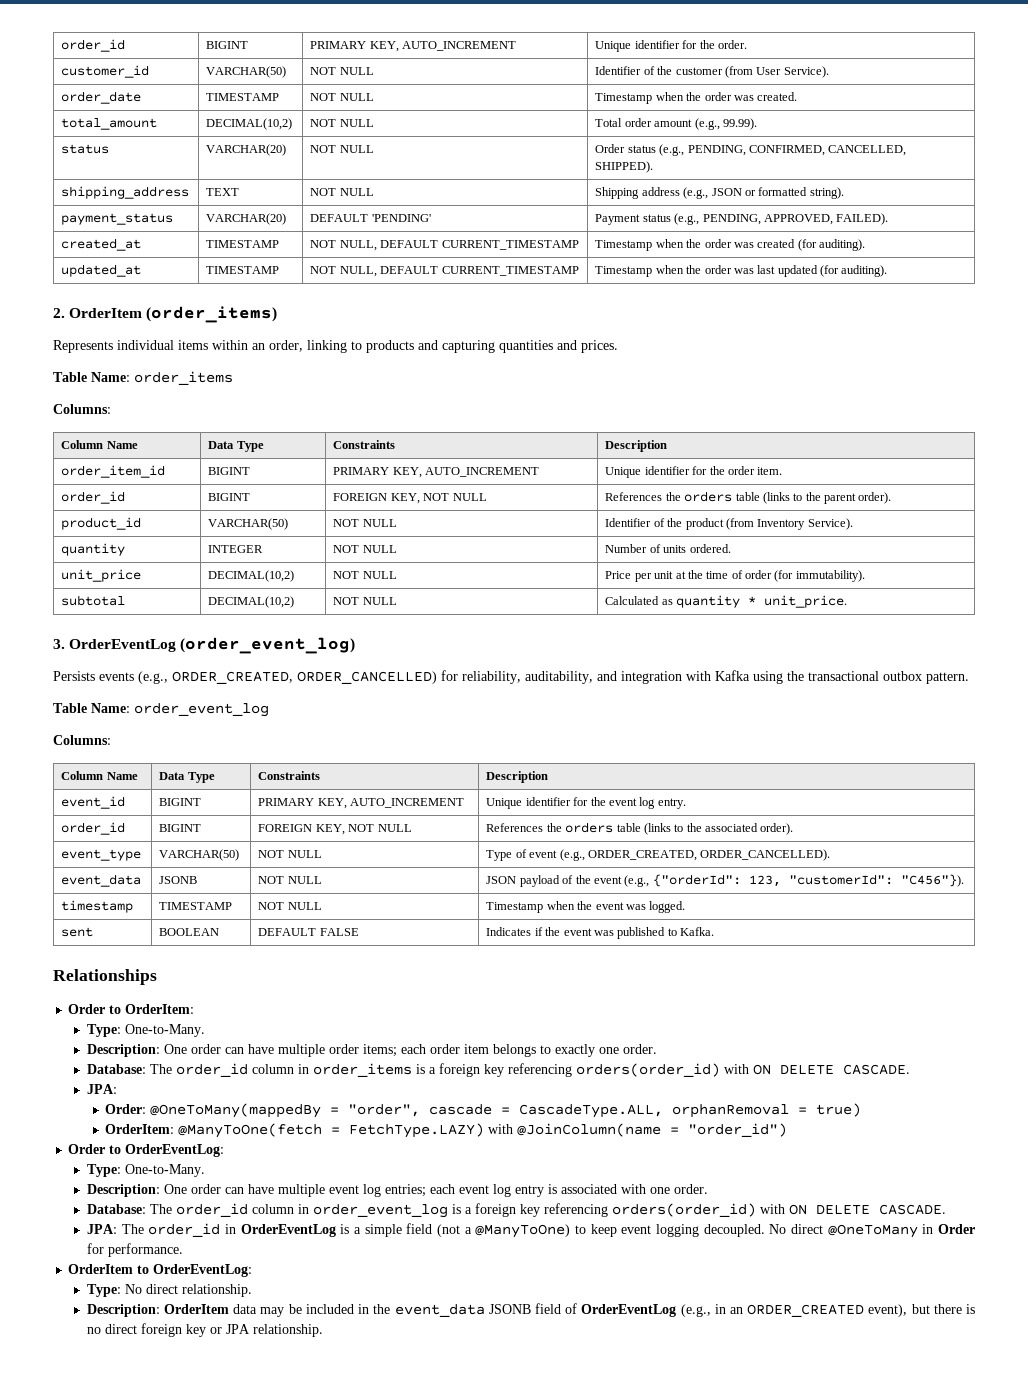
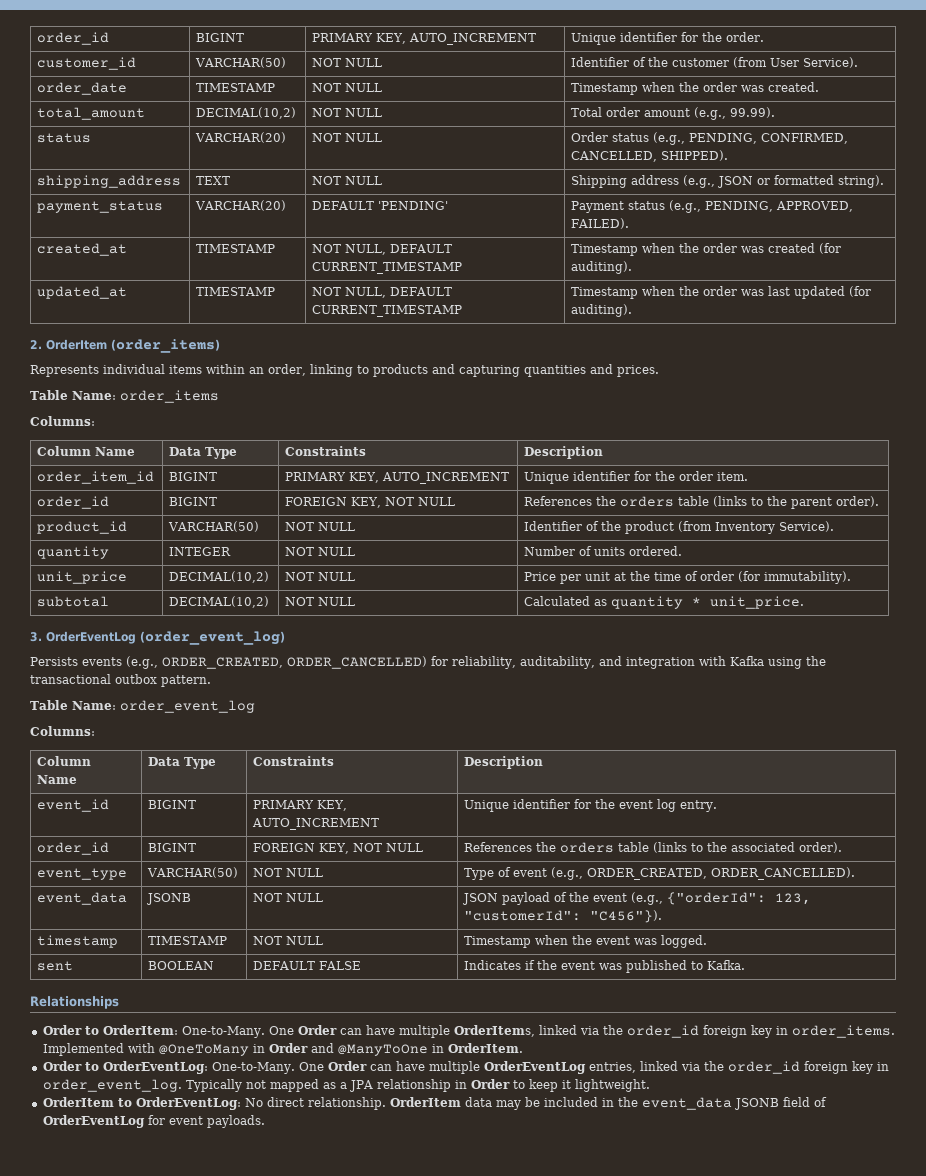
- Order to OrderItem:
- Type: One-to-Many.
- Description: One order can have multiple order items; each order item belongs to exactly one order.
- Database: The order_id column in order_items is a foreign key referencing orders(order_id) with ON DELETE CASCADE.
- JPA:
- Order: @OneToMany(mappedBy = "order", cascade = CascadeType.ALL, orphanRemoval = true)
- OrderItem: @ManyToOne(fetch = FetchType.LAZY) with @JoinColumn(name = "order_id")
+ Order to OrderItem: One-to-Many. One Order can have multiple OrderItems, linked via the order_id foreign key in order_items. Implemented with @OneToMany in Order and @ManyToOne in OrderItem.
- Order to OrderEventLog:
- Type: One-to-Many.
- Description: One order can have multiple event log entries; each event log entry is associated with one order.
- Database: The order_id column in order_event_log is a foreign key referencing orders(order_id) with ON DELETE CASCADE.
- JPA: The order_id in OrderEventLog is a simple field (not a @ManyToOne) to keep event logging decoupled. No direct @OneToMany in Order for performance.
+ Order to OrderEventLog: One-to-Many. One Order can have multiple OrderEventLog entries, linked via the order_id foreign key in order_event_log. Typically not mapped as a JPA relationship in Order to keep it lightweight.
- OrderItem to OrderEventLog:
- Type: No direct relationship.
- Description: OrderItem data may be included in the event_data JSONB field of OrderEventLog (e.g., in an ORDER_CREATED event), but there is no direct foreign key or JPA relationship.
+ OrderItem to OrderEventLog: No direct relationship. OrderItem data may be included in the event_data JSONB field of OrderEventLog for event payloads.

